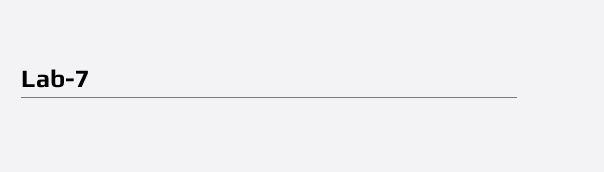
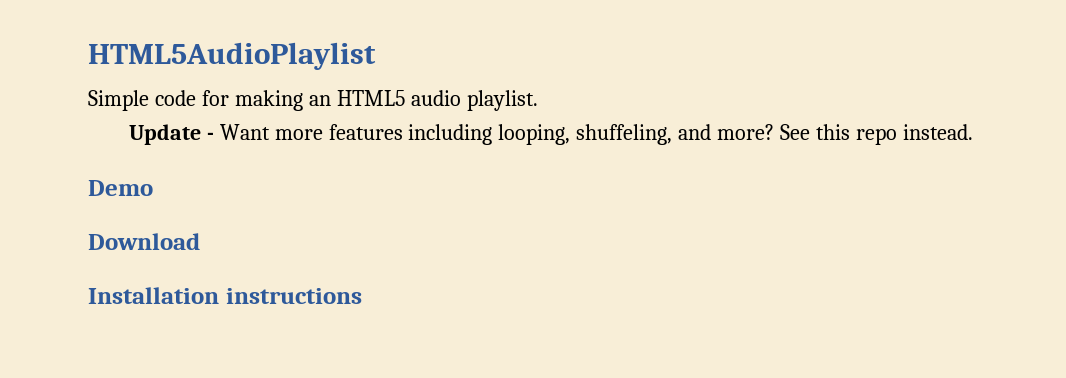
- Lab-7
+ HTML5AudioPlaylist
+ Simple code for making an HTML5 audio playlist.
+ Update - Want more features including looping, shuffeling, and more? See this repo instead.
+ Demo
+ Download
+ Installation instructions

